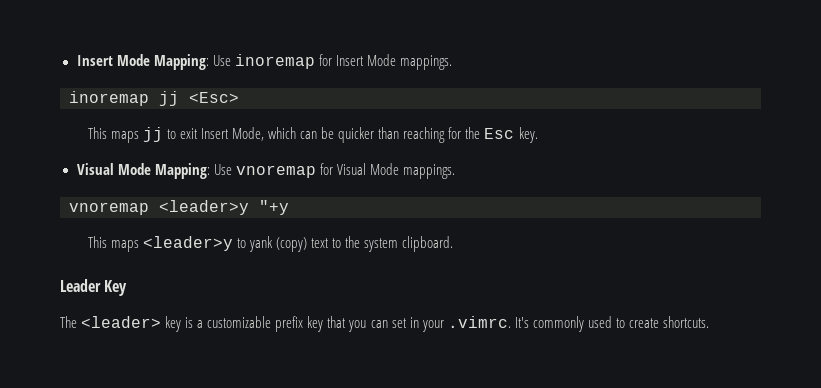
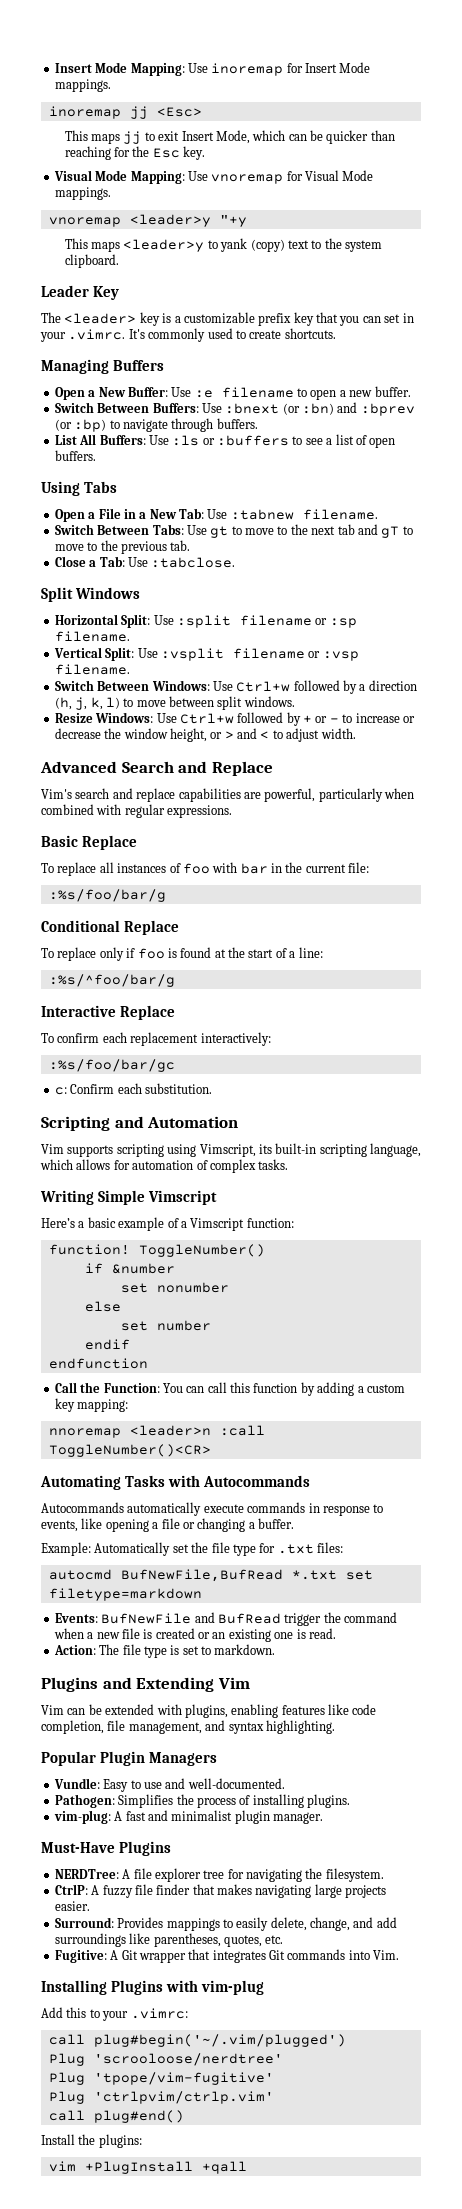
+ Managing Buffers
+ Open a New Buffer: Use :e filename to open a new buffer.
+ Switch Between Buffers: Use :bnext (or :bn) and :bprev (or :bp) to navigate through buffers.
+ List All Buffers: Use :ls or :buffers to see a list of open buffers.
+ Using Tabs
+ Open a File in a New Tab: Use :tabnew filename.
+ Switch Between Tabs: Use gt to move to the next tab and gT to move to the previous tab.
+ Close a Tab: Use :tabclose.
+ Split Windows
+ Horizontal Split: Use :split filename or :sp filename.
+ Vertical Split: Use :vsplit filename or :vsp filename.
+ Switch Between Windows: Use Ctrl+w followed by a direction (h, j, k, l) to move between split windows.
+ Resize Windows: Use Ctrl+w followed by + or - to increase or decrease the window height, or > and < to adjust width.
+ Advanced Search and Replace
+ Vim's search and replace capabilities are powerful, particularly when combined with regular expressions.
+ Basic Replace
+ To replace all instances of foo with bar in the current file:
+ :%s/foo/bar/g
+ Conditional Replace
+ To replace only if foo is found at the start of a line:
+ :%s/^foo/bar/g
+ Interactive Replace
+ To confirm each replacement interactively:
+ :%s/foo/bar/gc
+ c: Confirm each substitution.
+ Scripting and Automation
+ Vim supports scripting using Vimscript, its built-in scripting language, which allows for automation of complex tasks.
+ Writing Simple Vimscript
+ Here’s a basic example of a Vimscript function:
+ function! ToggleNumber()
+ if &number
+ set nonumber
+ else
+ set number
+ endif
+ endfunction
+ Call the Function: You can call this function by adding a custom key mapping:
+ nnoremap <leader>n :call ToggleNumber()<CR>
+ Automating Tasks with Autocommands
+ Autocommands automatically execute commands in response to events, like opening a file or changing a buffer.
+ Example: Automatically set the file type for .txt files:
+ autocmd BufNewFile,BufRead *.txt set filetype=markdown
+ Events: BufNewFile and BufRead trigger the command when a new file is created or an existing one is read.
+ Action: The file type is set to markdown.
+ Plugins and Extending Vim
+ Vim can be extended with plugins, enabling features like code completion, file management, and syntax highlighting.
+ Popular Plugin Managers
+ Vundle: Easy to use and well-documented.
+ Pathogen: Simplifies the process of installing plugins.
+ vim-plug: A fast and minimalist plugin manager.
+ Must-Have Plugins
+ NERDTree: A file explorer tree for navigating the filesystem.
+ CtrlP: A fuzzy file finder that makes navigating large projects easier.
+ Surround: Provides mappings to easily delete, change, and add surroundings like parentheses, quotes, etc.
+ Fugitive: A Git wrapper that integrates Git commands into Vim.
+ Installing Plugins with vim-plug
+ Add this to your .vimrc:
+ call plug#begin('~/.vim/plugged')
+ Plug 'scrooloose/nerdtree'
+ Plug 'tpope/vim-fugitive'
+ Plug 'ctrlpvim/ctrlp.vim'
+ call plug#end()
+ Install the plugins:
+ vim +PlugInstall +qall

